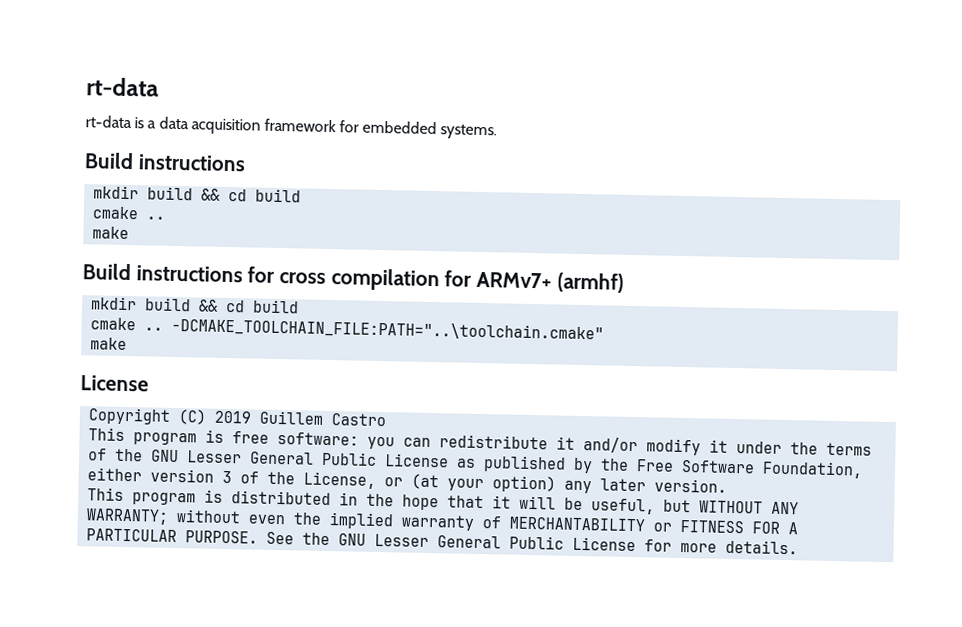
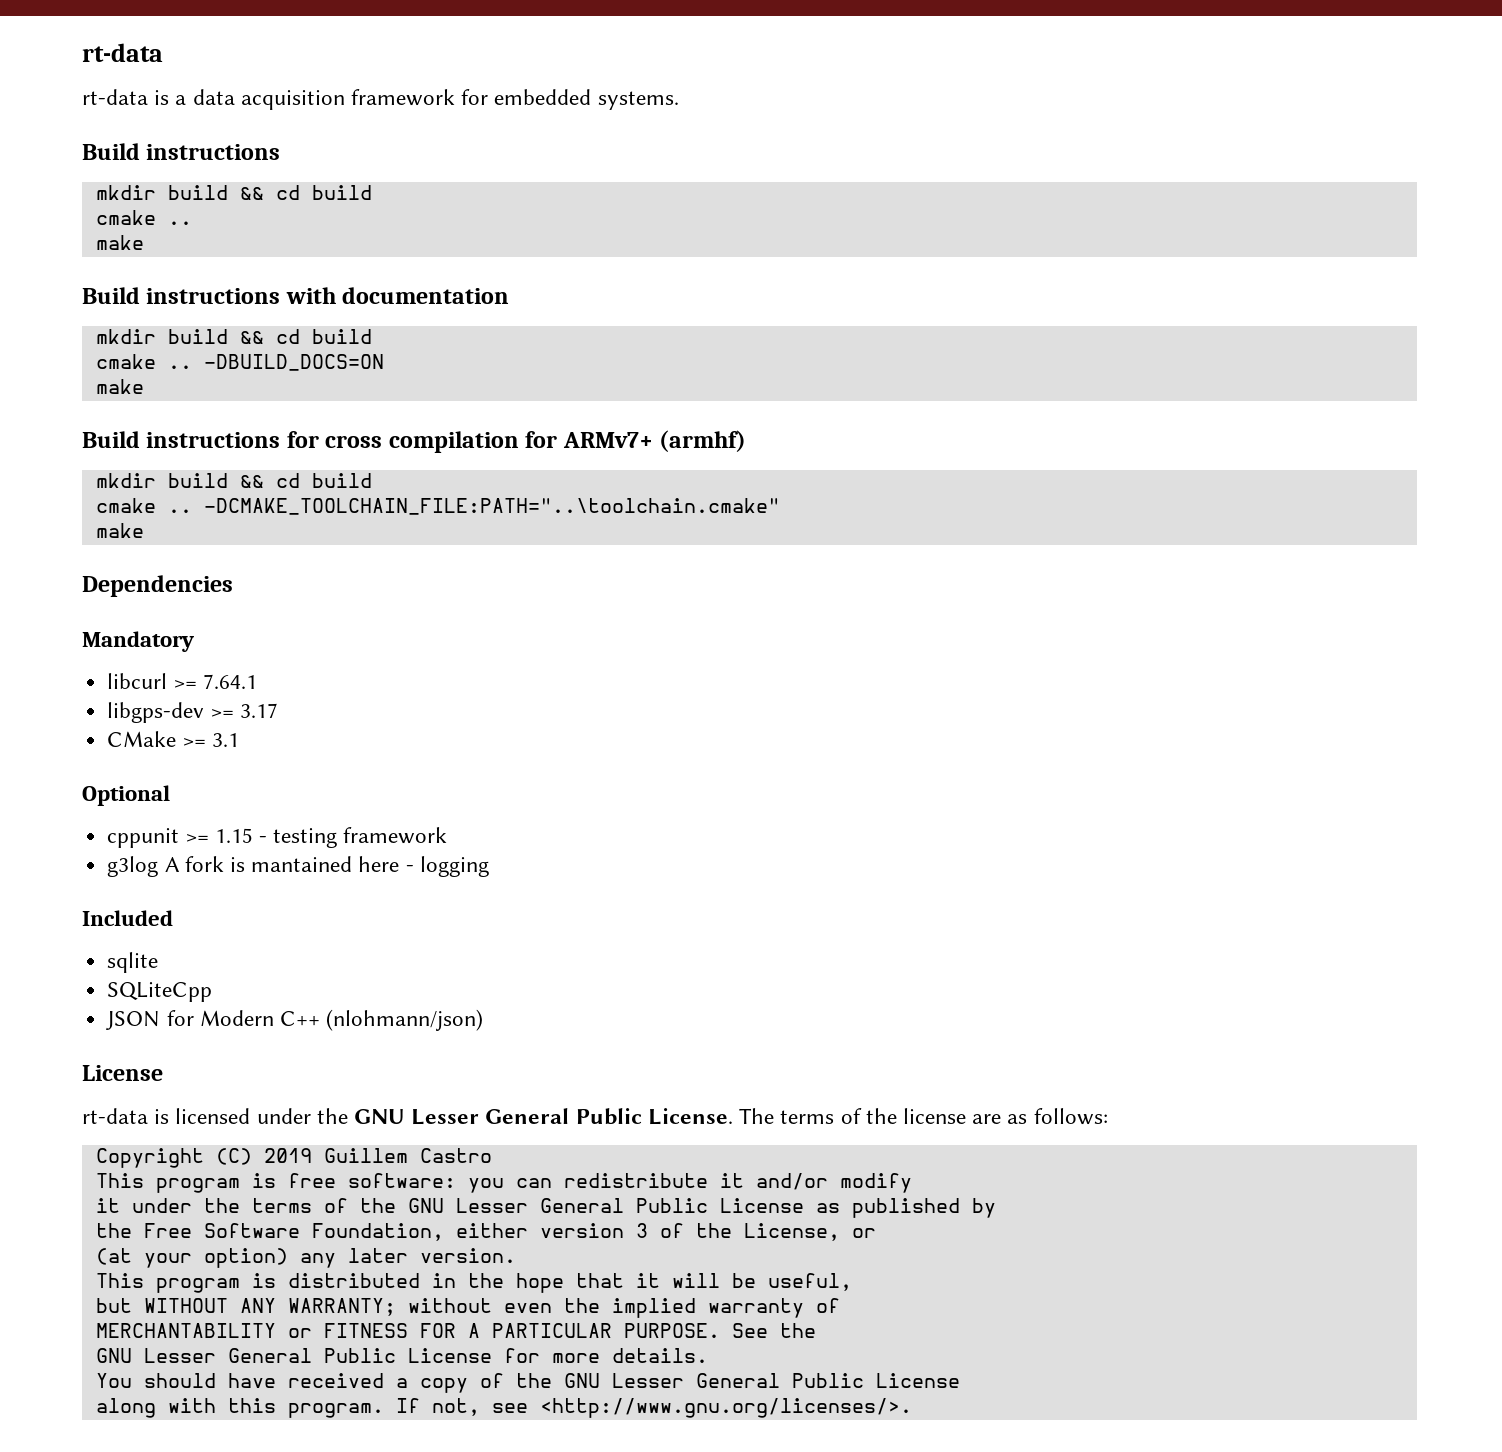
+ Build instructions with documentation
+ mkdir build && cd build
+ cmake .. -DBUILD_DOCS=ON
+ make
  -DCMAKE_TOOLCHAIN_FILE:PATH="..\toolchain.cmake"
  make
+ Dependencies
+ Mandatory
+ libcurl >= 7.64.1
+ libgps-dev >= 3.17
+ CMake >= 3.1
+ Optional
+ cppunit >= 1.15 - testing framework
+ g3log A fork is mantained here - logging
+ Included
+ sqlite
+ SQLiteCpp
+ JSON for Modern C++ (nlohmann/json)
  License
+ rt-data is licensed under the GNU Lesser General Public License. The terms of the license are as follows:
- This program is free software: you can redistribute it and/or modify it under the terms of the GNU Lesser General Public License as published by the Free Software Foundation, either version 3 of the License, or (at your option) any later version.
+ This program is free software: you can redistribute it and/or modify
+ it under the terms of the GNU Lesser General Public License as published by
+ the Free Software Foundation, either version 3 of the License, or
+ (at your option) any later version.
- This program is distributed in the hope that it will be useful, but WITHOUT ANY WARRANTY; without even the implied warranty of MERCHANTABILITY or FITNESS FOR A PARTICULAR PURPOSE.
+ This program is distributed in the hope that it will be useful,
+ but WITHOUT ANY WARRANTY; without even the implied warranty of
+ MERCHANTABILITY or FITNESS FOR A PARTICULAR PURPOSE.
- See the GNU Lesser General Public License for more details.
+ See the
+ GNU Lesser General Public License for more details.
+ You should have received a copy of the GNU Lesser General Public License
+ along with this program. If not, see <http://www.gnu.org/licenses/>.

